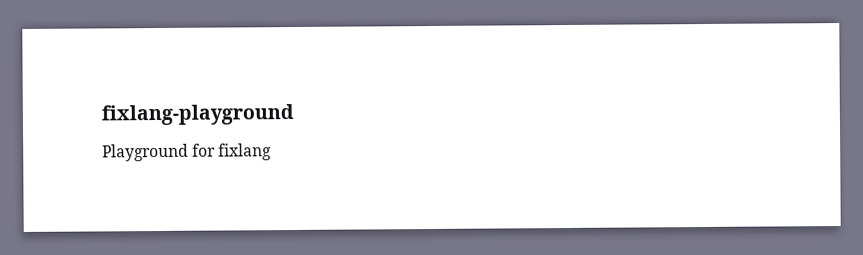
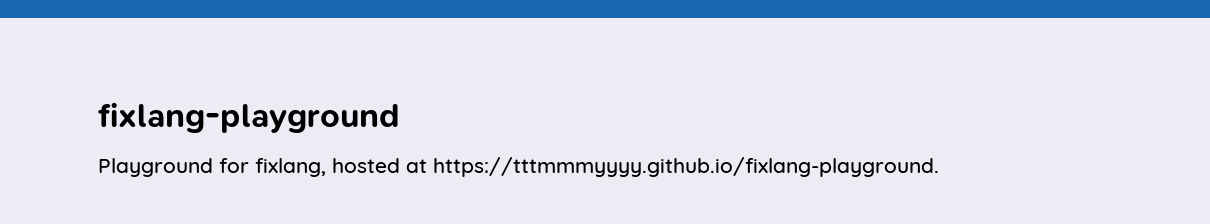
- Playground for fixlang
+ Playground for fixlang, hosted at https://tttmmmyyyy.github.io/fixlang-playground.

